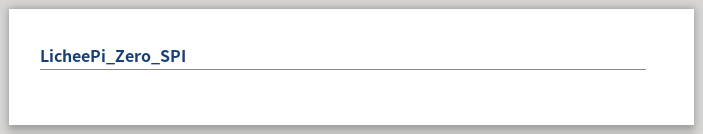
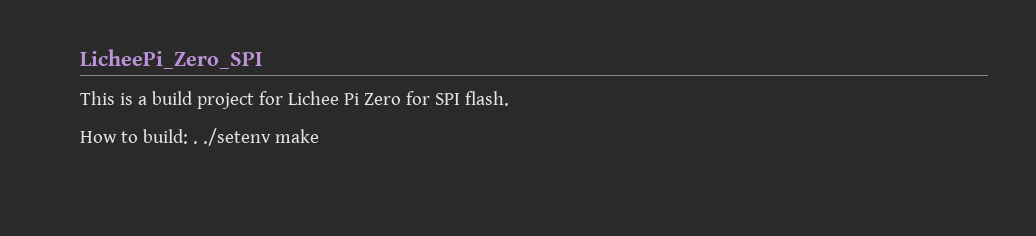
+ This is a build project for Lichee Pi Zero for SPI flash.
+ How to build: . ./setenv make

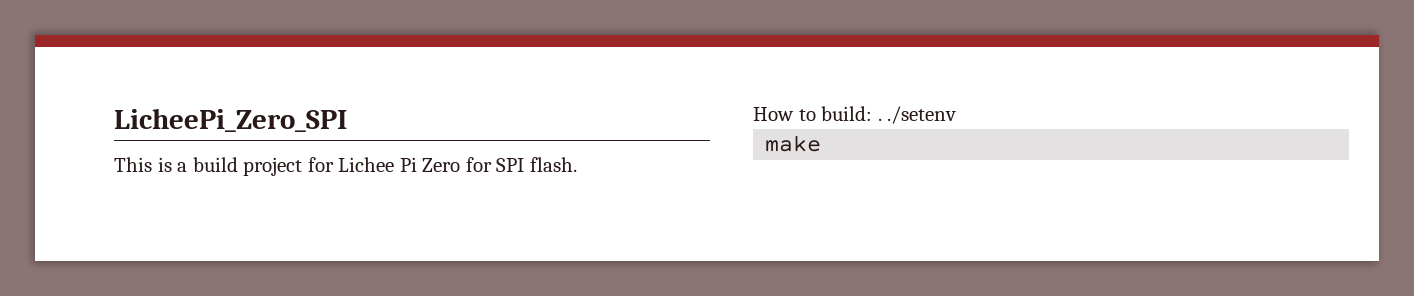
- How to build: . ./setenv make
+ How to build: . ./setenv
+ make

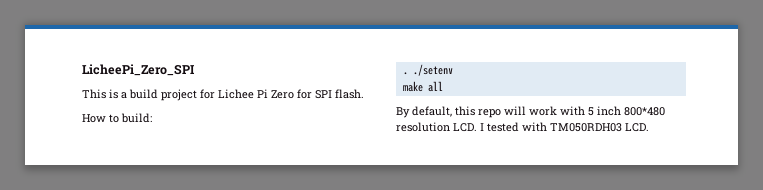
- How to build: . ./setenv
+ How to build:
+ . ./setenv
- make
+ make all
+ By default, this repo will work with 5 inch 800*480 resolution LCD. I tested with TM050RDH03 LCD.

